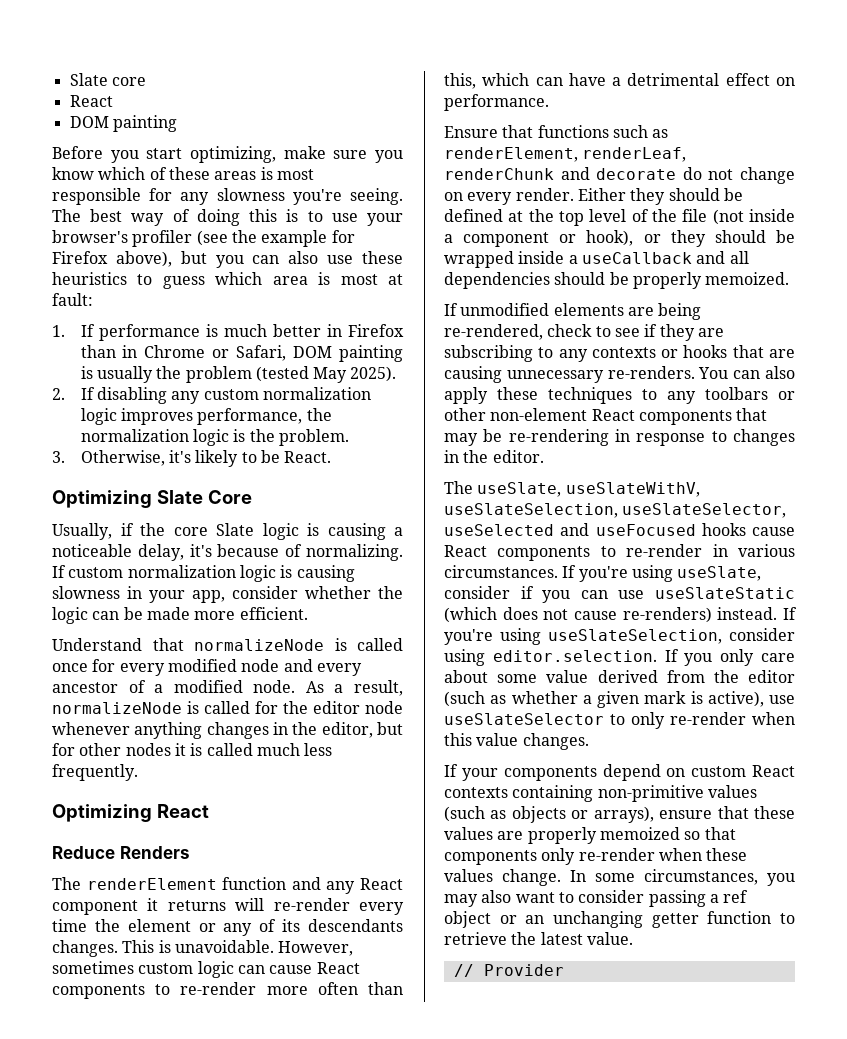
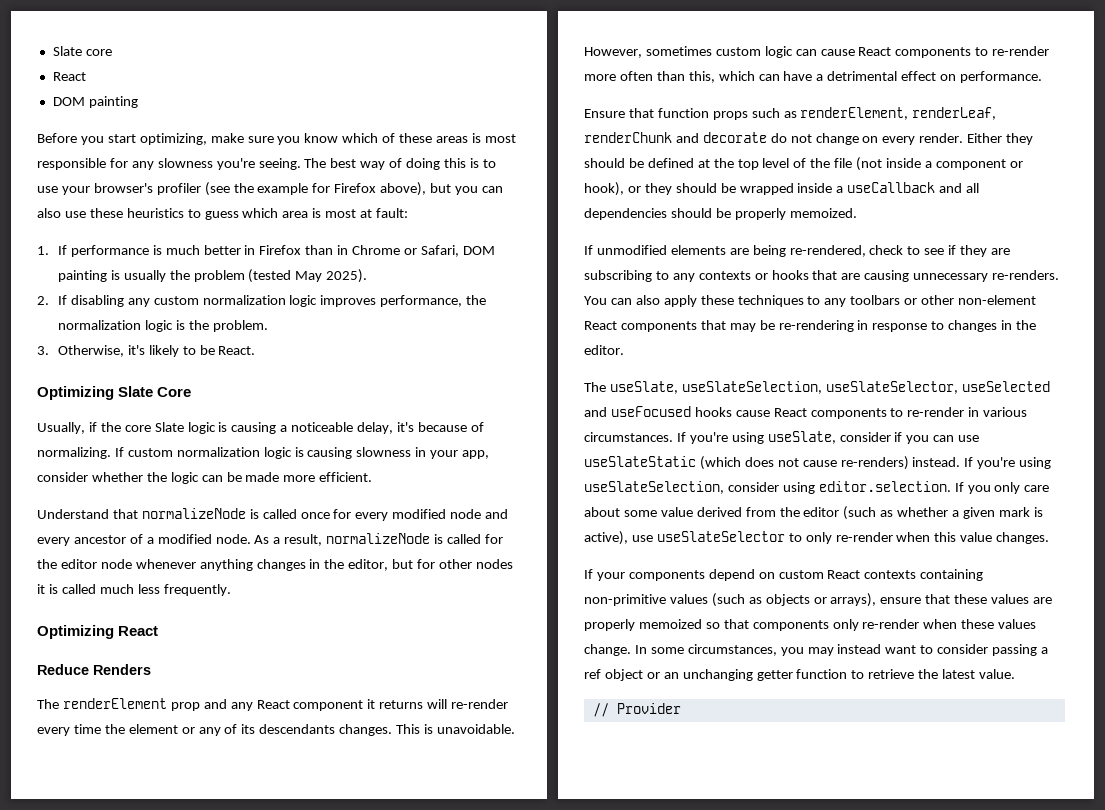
- The renderElement function and any React component it returns will re-render every time the element or any of its descendants changes.
+ The renderElement prop and any React component it returns will re-render every time the element or any of its descendants changes.
- Ensure that functions such as renderElement, renderLeaf, renderChunk and decorate do not change on every render.
+ Ensure that function props such as renderElement, renderLeaf, renderChunk and decorate do not change on every render.
- The useSlate, useSlateWithV, useSlateSelection, useSlateSelector, useSelected and useFocused hooks cause React components to re-render in various circumstances.
+ The useSlate, useSlateSelection, useSlateSelector, useSelected and useFocused hooks cause React components to re-render in various circumstances.
- In some circumstances, you may also want to consider passing a ref object or an unchanging getter function to retrieve the latest value.
+ In some circumstances, you may instead want to consider passing a ref object or an unchanging getter function to retrieve the latest value.

